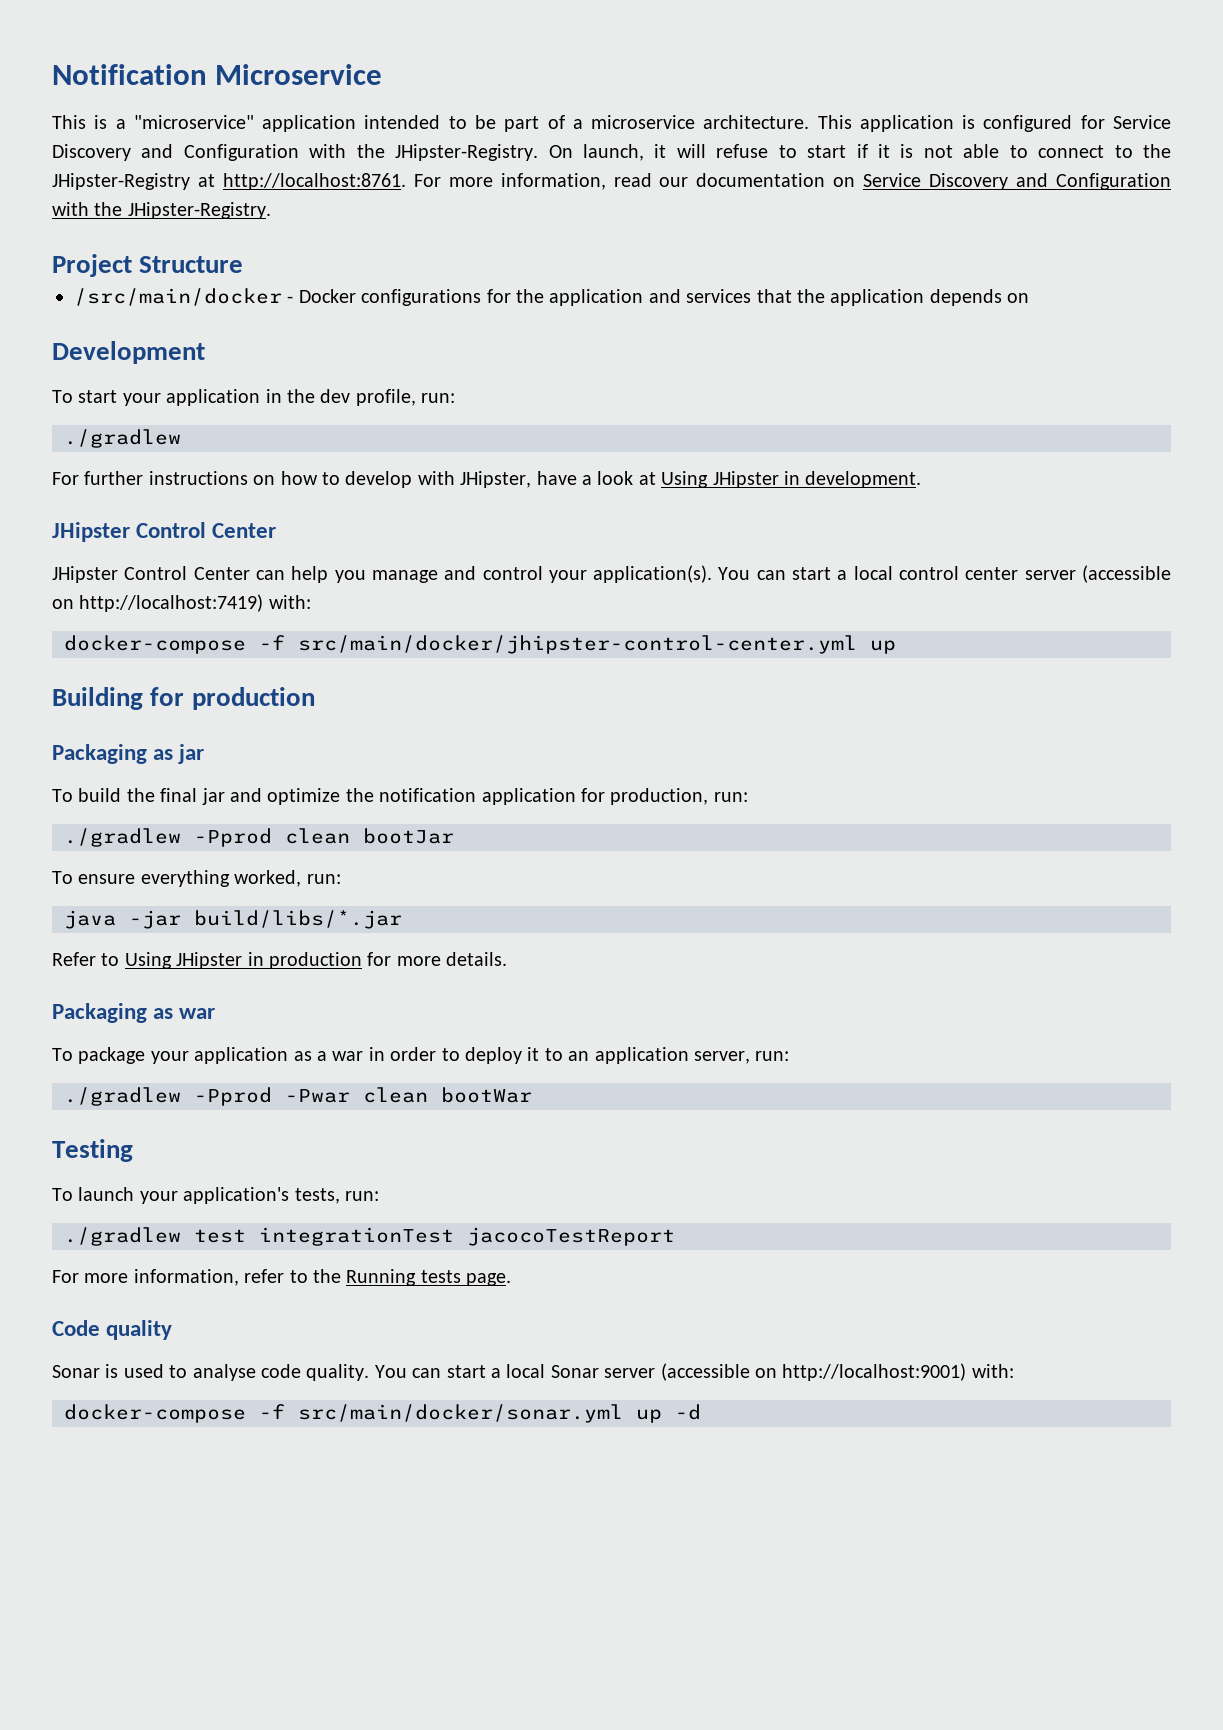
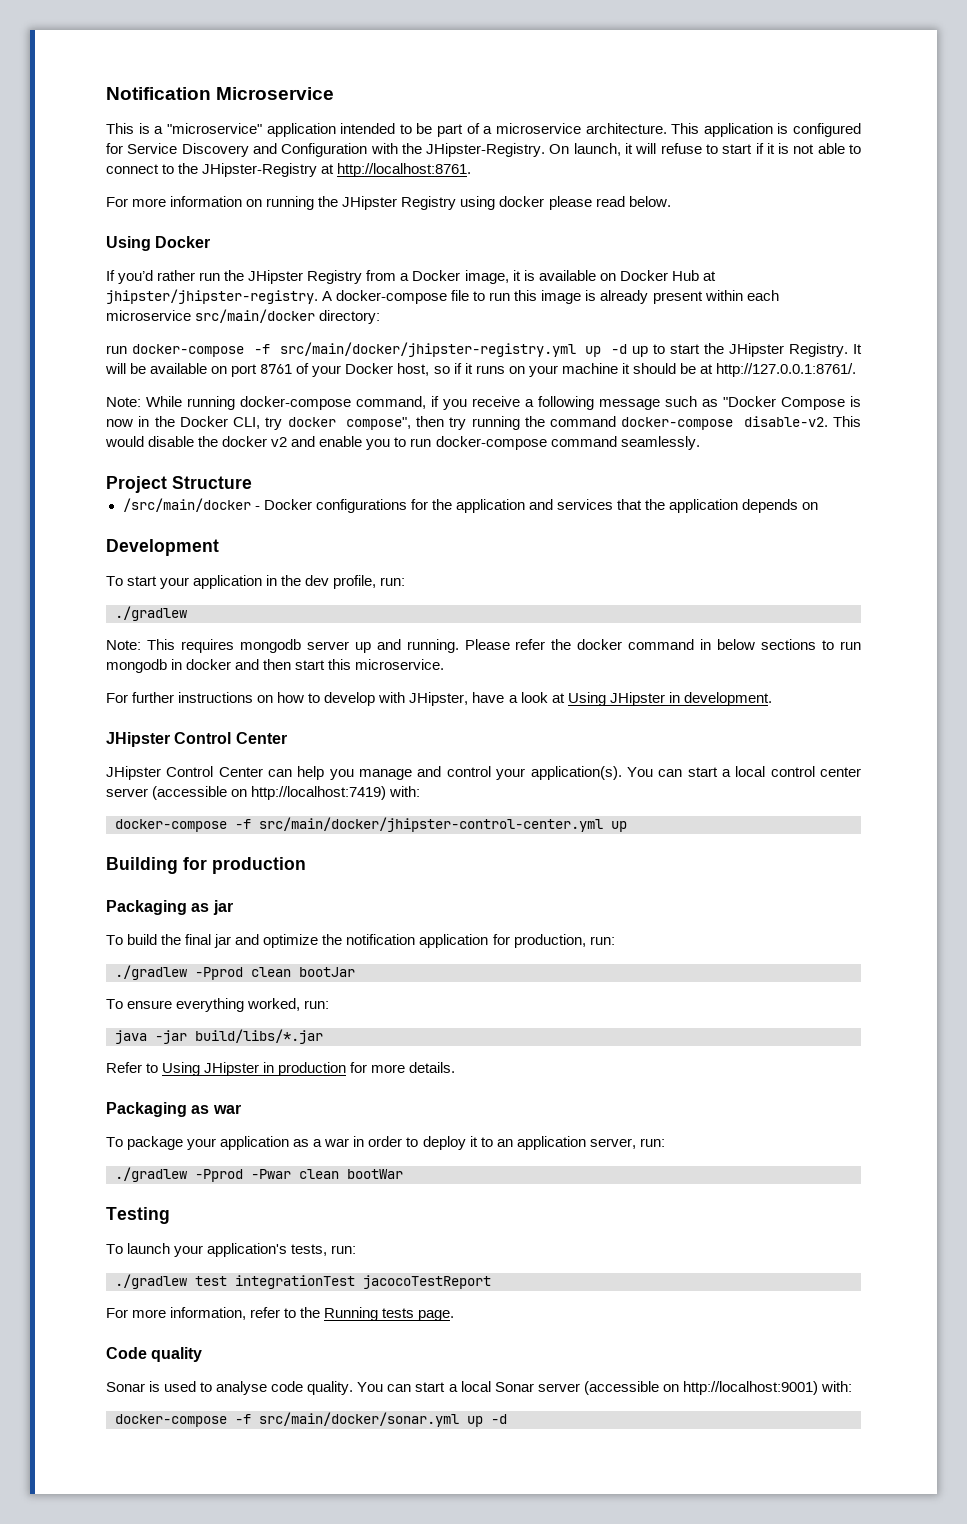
- On launch, it will refuse to start if it is not able to connect to the JHipster-Registry at http://localhost:8761. For more information, read our documentation on Service Discovery and Configuration with the JHipster-Registry.
+ On launch, it will refuse to start if it is not able to connect to the JHipster-Registry at http://localhost:8761.
+ For more information on running the JHipster Registry using docker please read below.
+ Using Docker
+ If you’d rather run the JHipster Registry from a Docker image, it is available on Docker Hub at jhipster/jhipster-registry. A docker-compose file to run this image is already present within each microservice src/main/docker directory:
+ run docker-compose -f src/main/docker/jhipster-registry.yml up -d up to start the JHipster Registry. It will be available on port 8761 of your Docker host, so if it runs on your machine it should be at http://127.0.0.1:8761/.
+ Note: While running docker-compose command, if you receive a following message such as "Docker Compose is now in the Docker CLI, try docker compose", then try running the command docker-compose disable-v2. This would disable the docker v2 and enable you to run docker-compose command seamlessly.
+ Note: This requires mongodb server up and running. Please refer the docker command in below sections to run mongodb in docker and then start this microservice.

